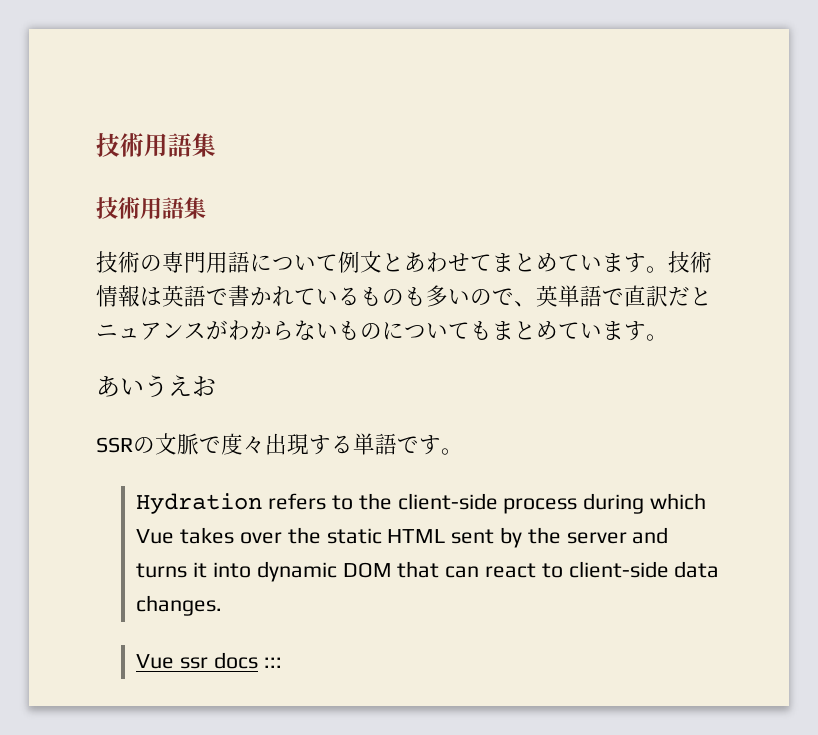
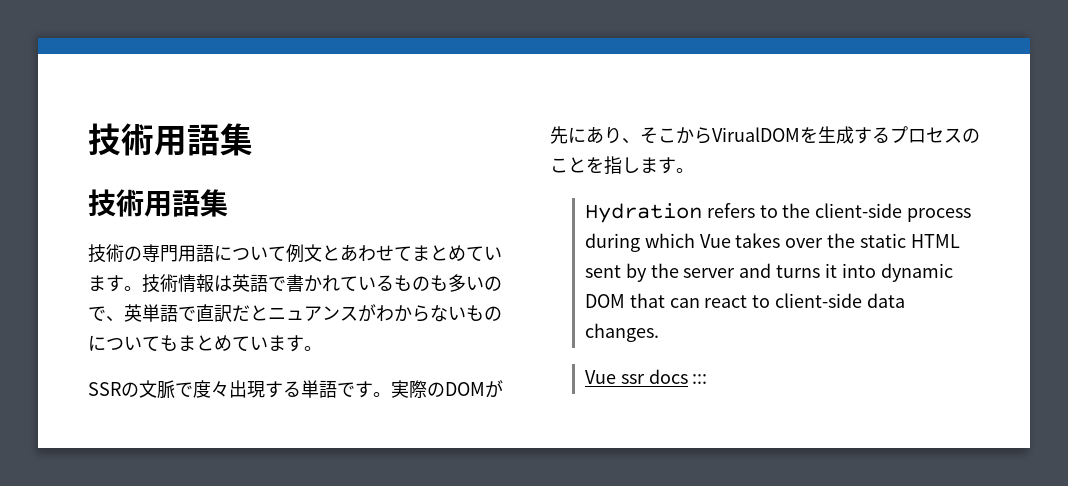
- あいうえお
+ 実際のDOMが先にあり、そこからVirualDOMを生成するプロセスのことを指します。

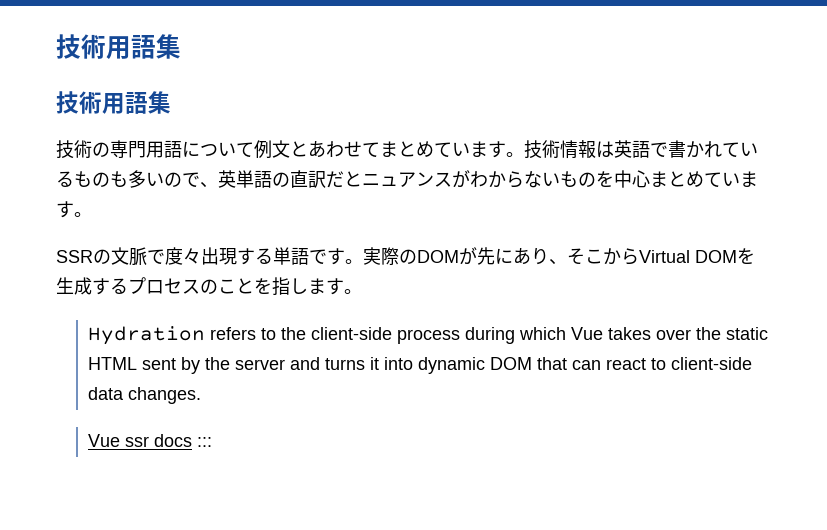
- 技術情報は英語で書かれているものも多いので、英単語で直訳だとニュアンスがわからないものについてもまとめています。
+ 技術情報は英語で書かれているものも多いので、英単語の直訳だとニュアンスがわからないものを中心まとめています。
- 実際のDOMが先にあり、そこからVirualDOMを生成するプロセスのことを指します。
+ 実際のDOMが先にあり、そこからVirtual DOMを生成するプロセスのことを指します。

